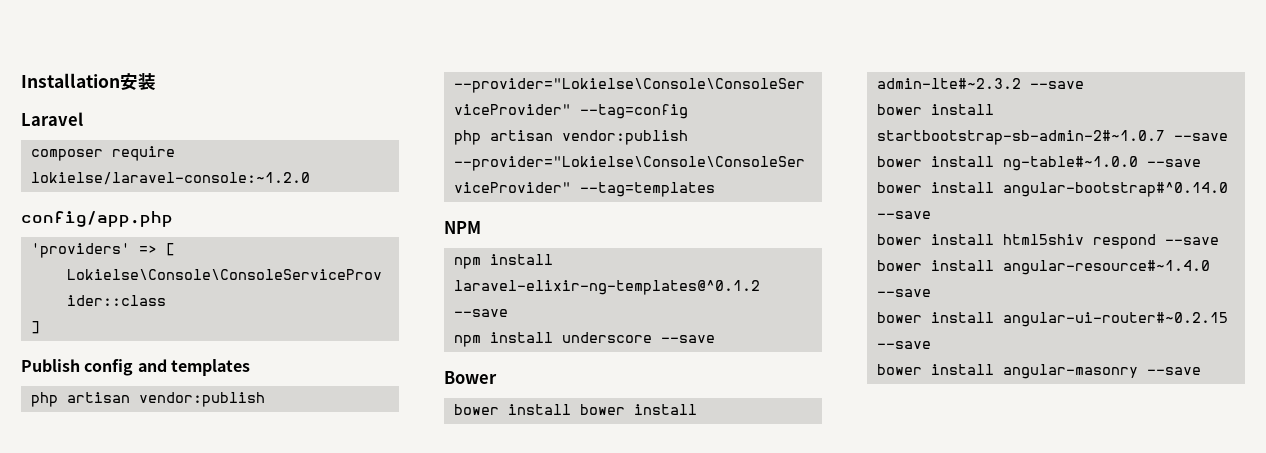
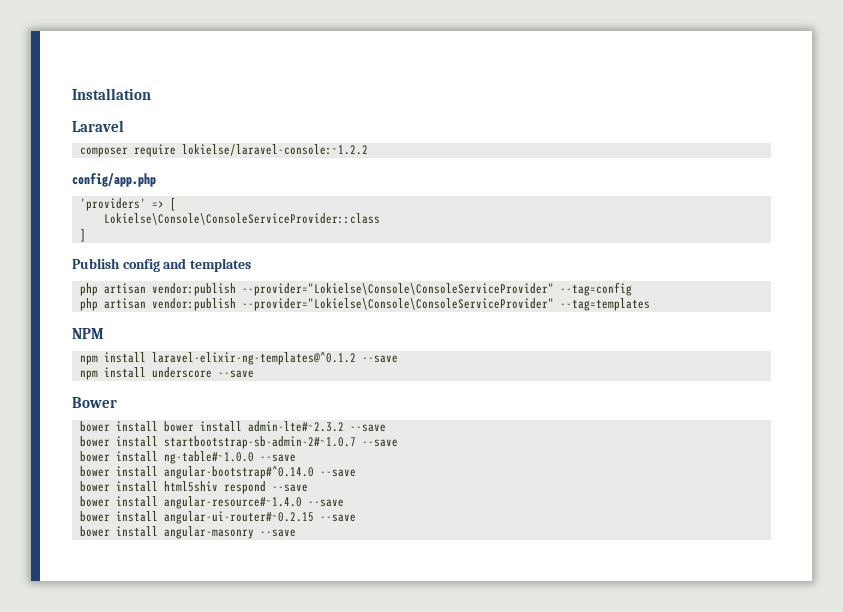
- Installation安装
+ Installation
- composer require lokielse/laravel-console:~1.2.0
+ composer require lokielse/laravel-console:~1.2.2

